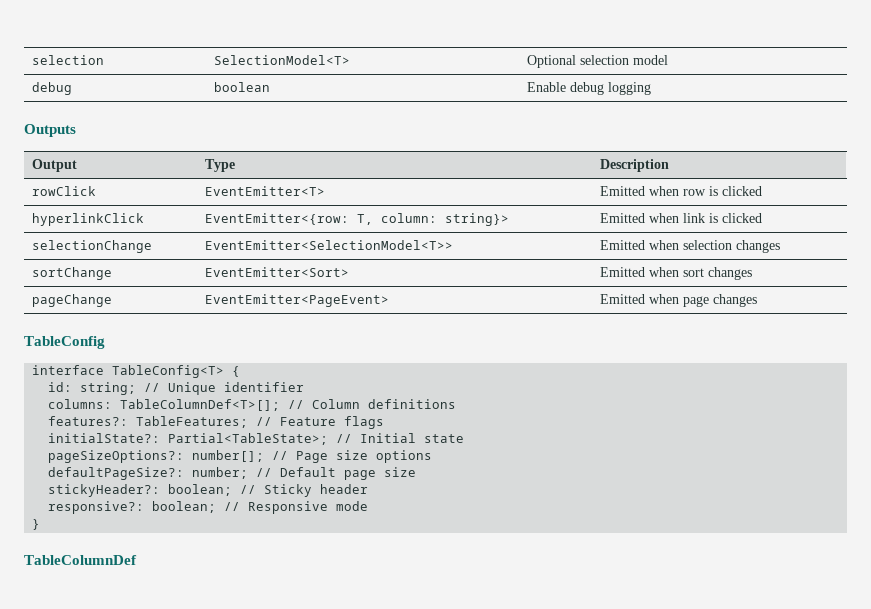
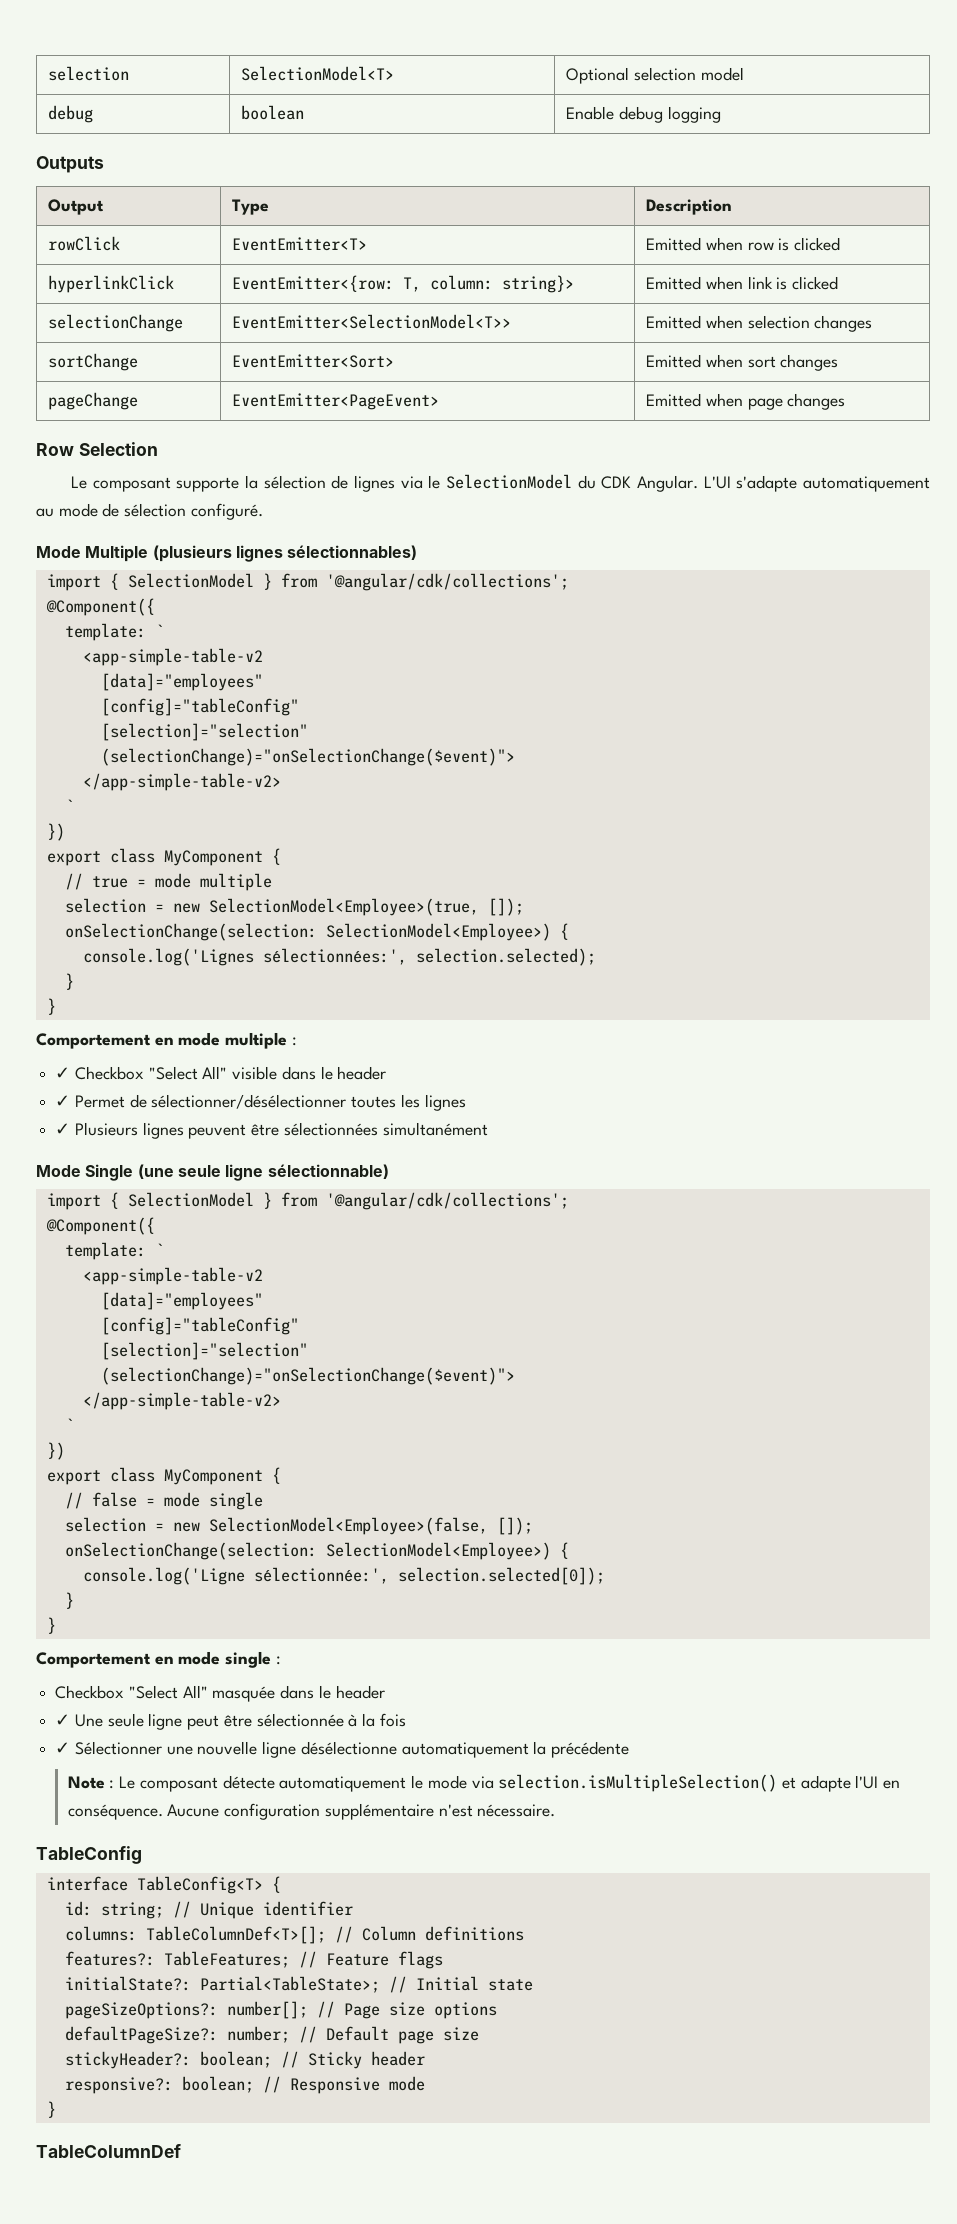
+ Row Selection
+ Le composant supporte la sélection de lignes via le SelectionModel du CDK Angular. L'UI s'adapte automatiquement au mode de sélection configuré.
+ Mode Multiple (plusieurs lignes sélectionnables)
+ import { SelectionModel } from '@angular/cdk/collections';
+ @Component({
+ template: `
+ <app-simple-table-v2
+ [data]="employees"
+ [config]="tableConfig"
+ [selection]="selection"
+ (selectionChange)="onSelectionChange($event)">
+ </app-simple-table-v2>
+ `
+ })
+ export class MyComponent {
+ // true = mode multiple
+ selection = new SelectionModel<Employee>(true, []);
+ onSelectionChange(selection: SelectionModel<Employee>) {
+ console.log('Lignes sélectionnées:', selection.selected);
+ }
+ }
+ Comportement en mode multiple :
+ ✓ Checkbox "Select All" visible dans le header
+ ✓ Permet de sélectionner/désélectionner toutes les lignes
+ ✓ Plusieurs lignes peuvent être sélectionnées simultanément
+ Mode Single (une seule ligne sélectionnable)
+ import { SelectionModel } from '@angular/cdk/collections';
+ @Component({
+ template: `
+ <app-simple-table-v2
+ [data]="employees"
+ [config]="tableConfig"
+ [selection]="selection"
+ (selectionChange)="onSelectionChange($event)">
+ </app-simple-table-v2>
+ `
+ })
+ export class MyComponent {
+ // false = mode single
+ selection = new SelectionModel<Employee>(false, []);
+ onSelectionChange(selection: SelectionModel<Employee>) {
+ console.log('Ligne sélectionnée:', selection.selected[0]);
+ }
+ }
+ Comportement en mode single :
+ Checkbox "Select All" masquée dans le header
+ ✓ Une seule ligne peut être sélectionnée à la fois
+ ✓ Sélectionner une nouvelle ligne désélectionne automatiquement la précédente
+ Note : Le composant détecte automatiquement le mode via selection.isMultipleSelection() et adapte l'UI en conséquence. Aucune configuration supplémentaire n'est nécessaire.

